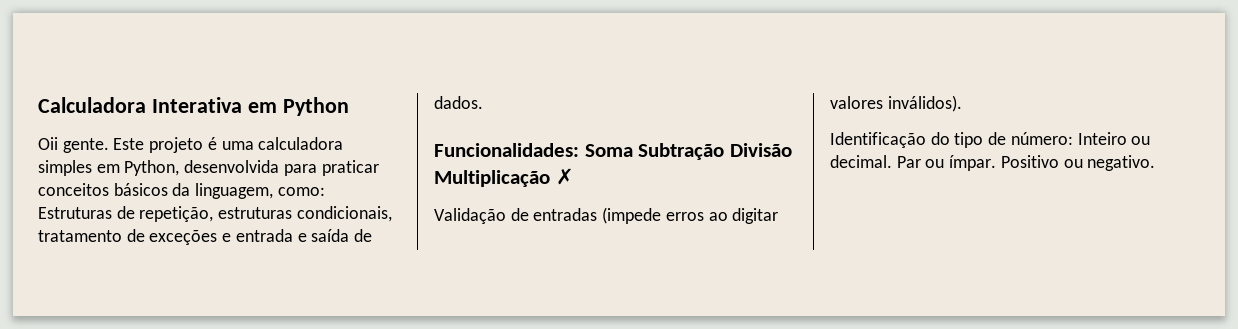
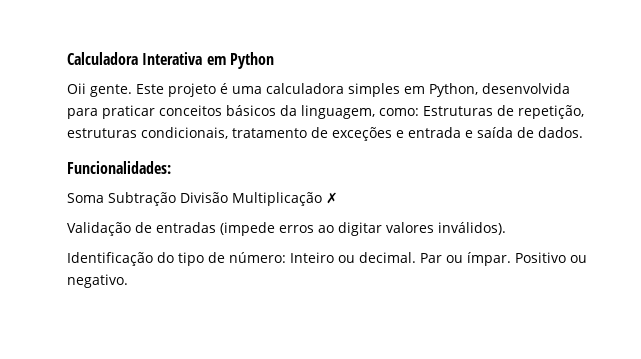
- Funcionalidades: Soma Subtração Divisão Multiplicação ✗
+ Funcionalidades:
+ Soma Subtração Divisão Multiplicação ✗

